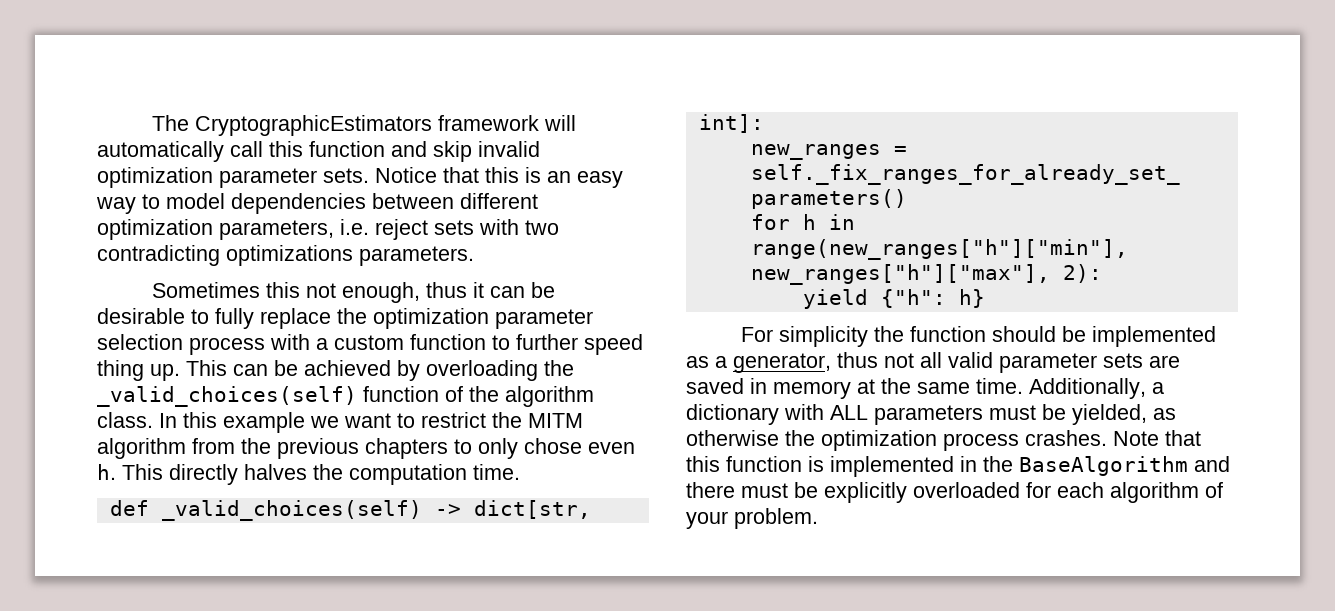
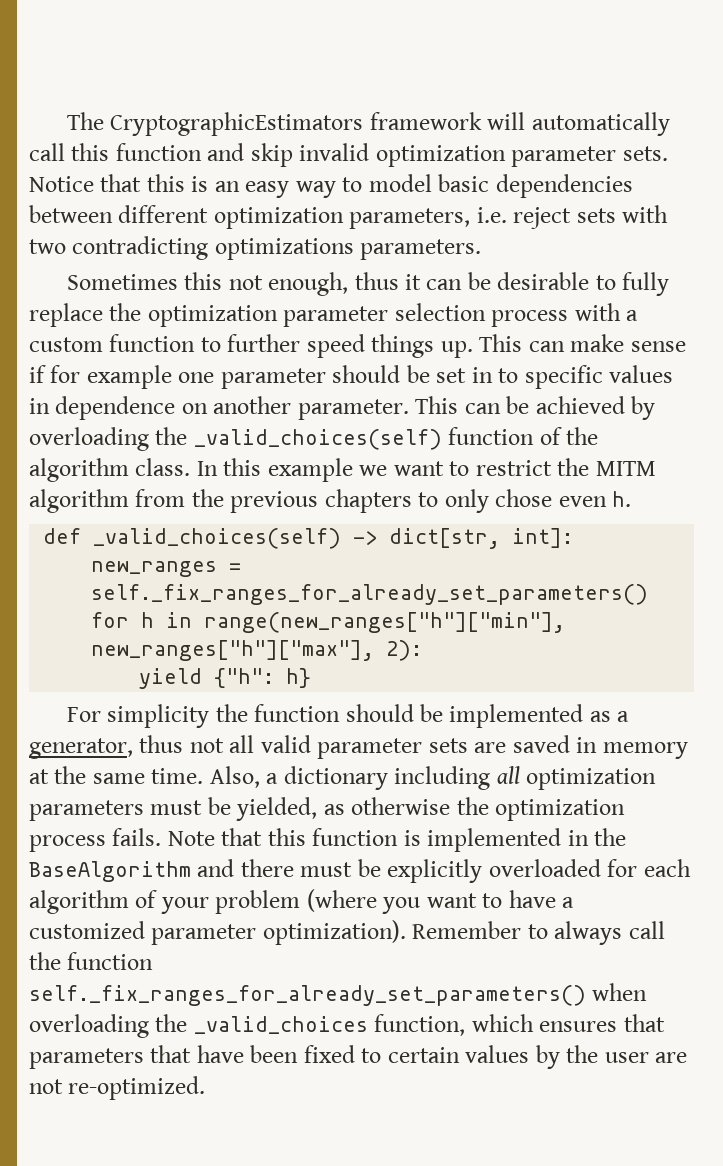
- Notice that this is an easy way to model dependencies between different optimization parameters, i.e. reject sets with two contradicting optimizations parameters.
+ Notice that this is an easy way to model basic dependencies between different optimization parameters, i.e. reject sets with two contradicting optimizations parameters.
- Sometimes this not enough, thus it can be desirable to fully replace the optimization parameter selection process with a custom function to further speed thing up.
+ Sometimes this not enough, thus it can be desirable to fully replace the optimization parameter selection process with a custom function to further speed things up.
- This can be achieved by overloading the _valid_choices(self) function of the algorithm class.
+ This can make sense if for example one parameter should be set in to specific values in dependence on another parameter. This can be achieved by overloading the _valid_choices(self) function of the algorithm class.
- This directly halves the computation time.
- Additionally, a dictionary with ALL parameters must be yielded, as otherwise the optimization process crashes.
+ Also, a dictionary including all optimization parameters must be yielded, as otherwise the optimization process fails.
- Note that this function is implemented in the BaseAlgorithm and there must be explicitly overloaded for each algorithm of your problem.
+ Note that this function is implemented in the BaseAlgorithm and there must be explicitly overloaded for each algorithm of your problem (where you want to have a customized parameter optimization). Remember to always call the function self._fix_ranges_for_already_set_parameters() when overloading the _valid_choices function, which ensures that parameters that have been fixed to certain values by the user are not re-optimized.

